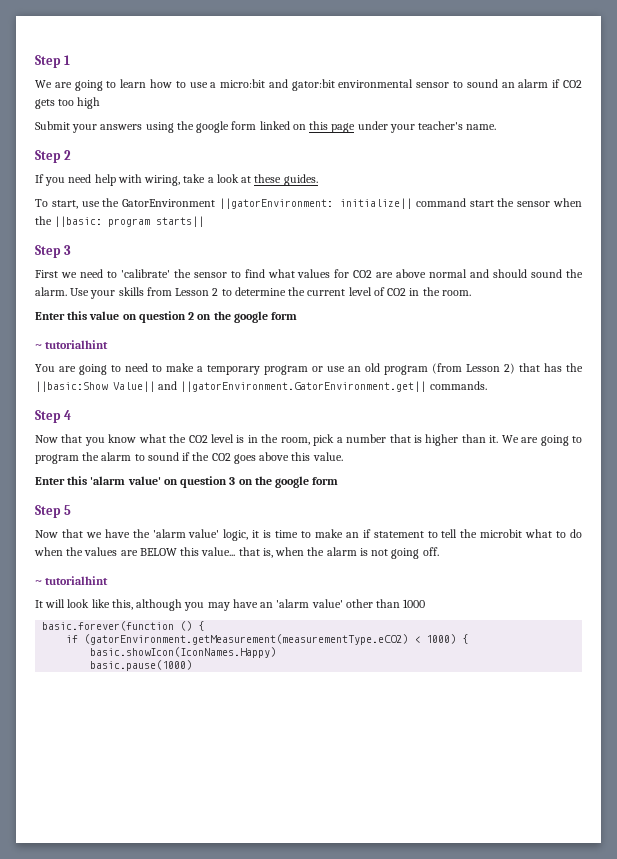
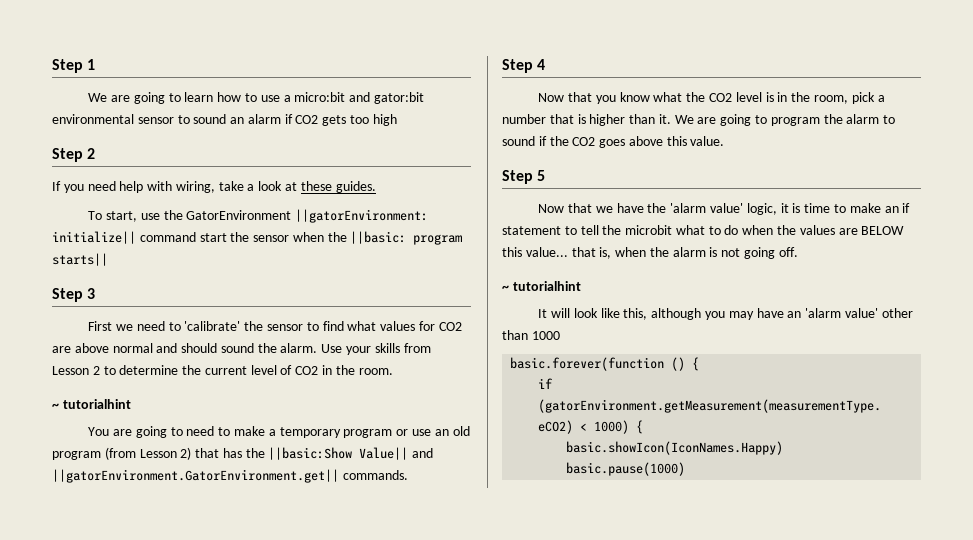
- Submit your answers using the google form linked on this page under your teacher's name.
- Enter this value on question 2 on the google form
- Enter this 'alarm value' on question 3 on the google form

